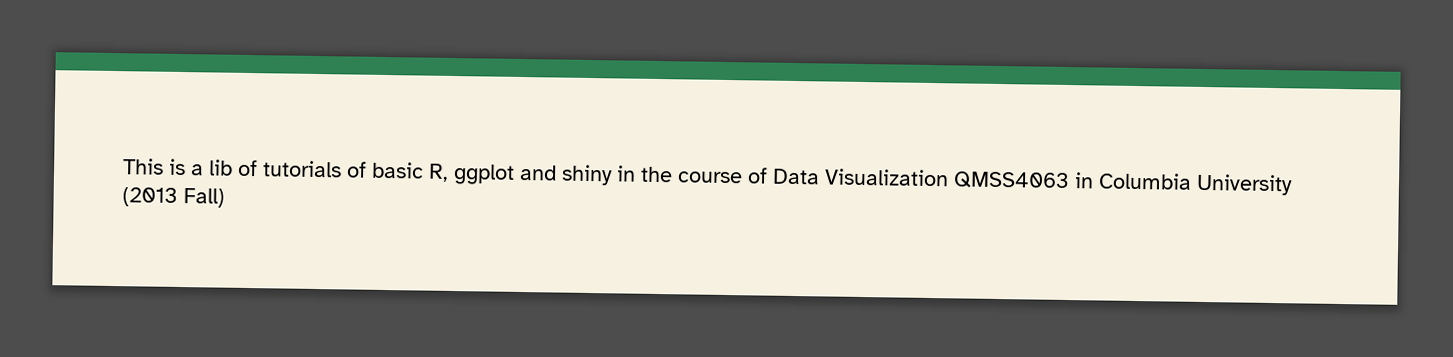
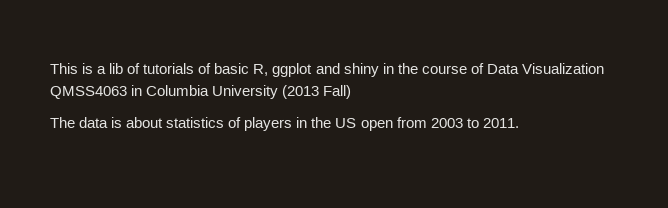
+ The data is about statistics of players in the US open from 2003 to 2011.

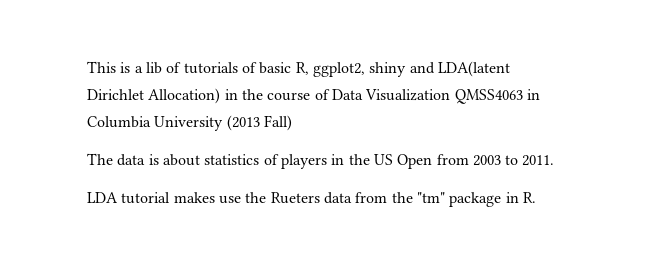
- This is a lib of tutorials of basic R, ggplot and shiny in the course of Data Visualization QMSS4063 in Columbia University (2013 Fall)
+ This is a lib of tutorials of basic R, ggplot2, shiny and LDA(latent Dirichlet Allocation) in the course of Data Visualization QMSS4063 in Columbia University (2013 Fall)
- The data is about statistics of players in the US open from 2003 to 2011.
+ The data is about statistics of players in the US Open from 2003 to 2011.
+ LDA tutorial makes use the Rueters data from the "tm" package in R.

